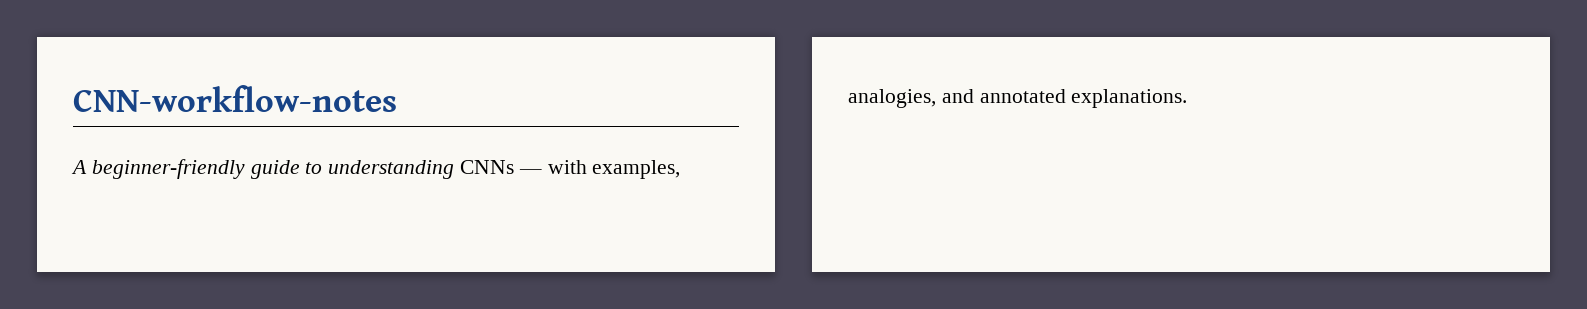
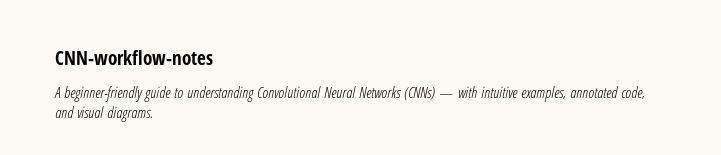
- A beginner-friendly guide to understanding CNNs — with examples, analogies, and annotated explanations.
+ A beginner-friendly guide to understanding Convolutional Neural Networks (CNNs) — with intuitive examples, annotated code, and visual diagrams.

